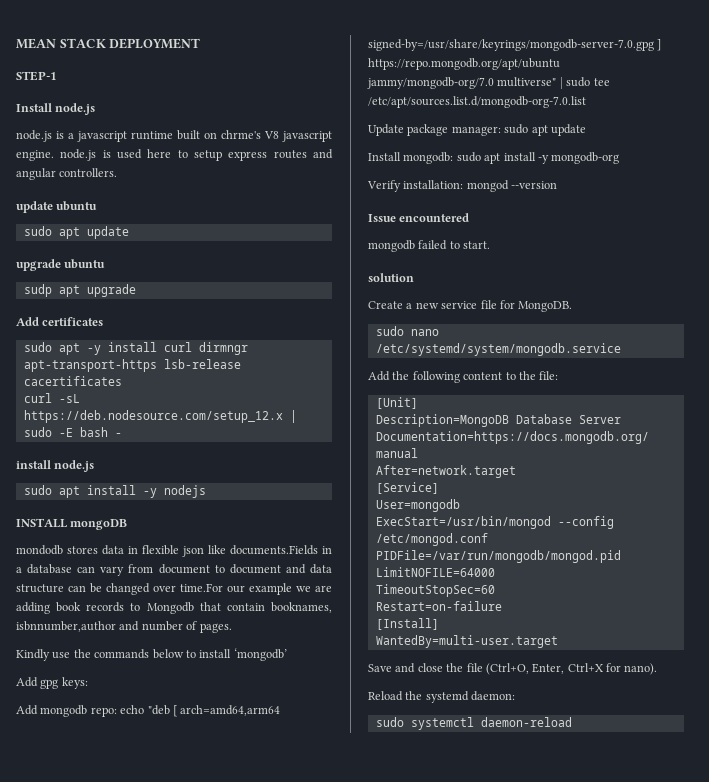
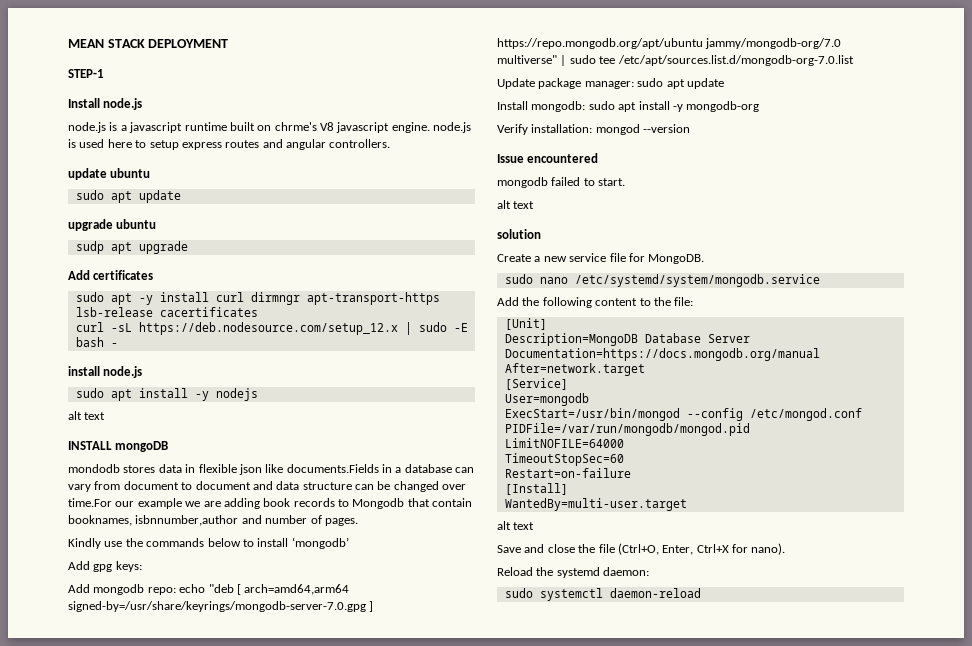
  sudo apt install -y nodejs
+ alt text
  mongodb failed to start.
+ alt text
  WantedBy=multi-user.target
+ alt text

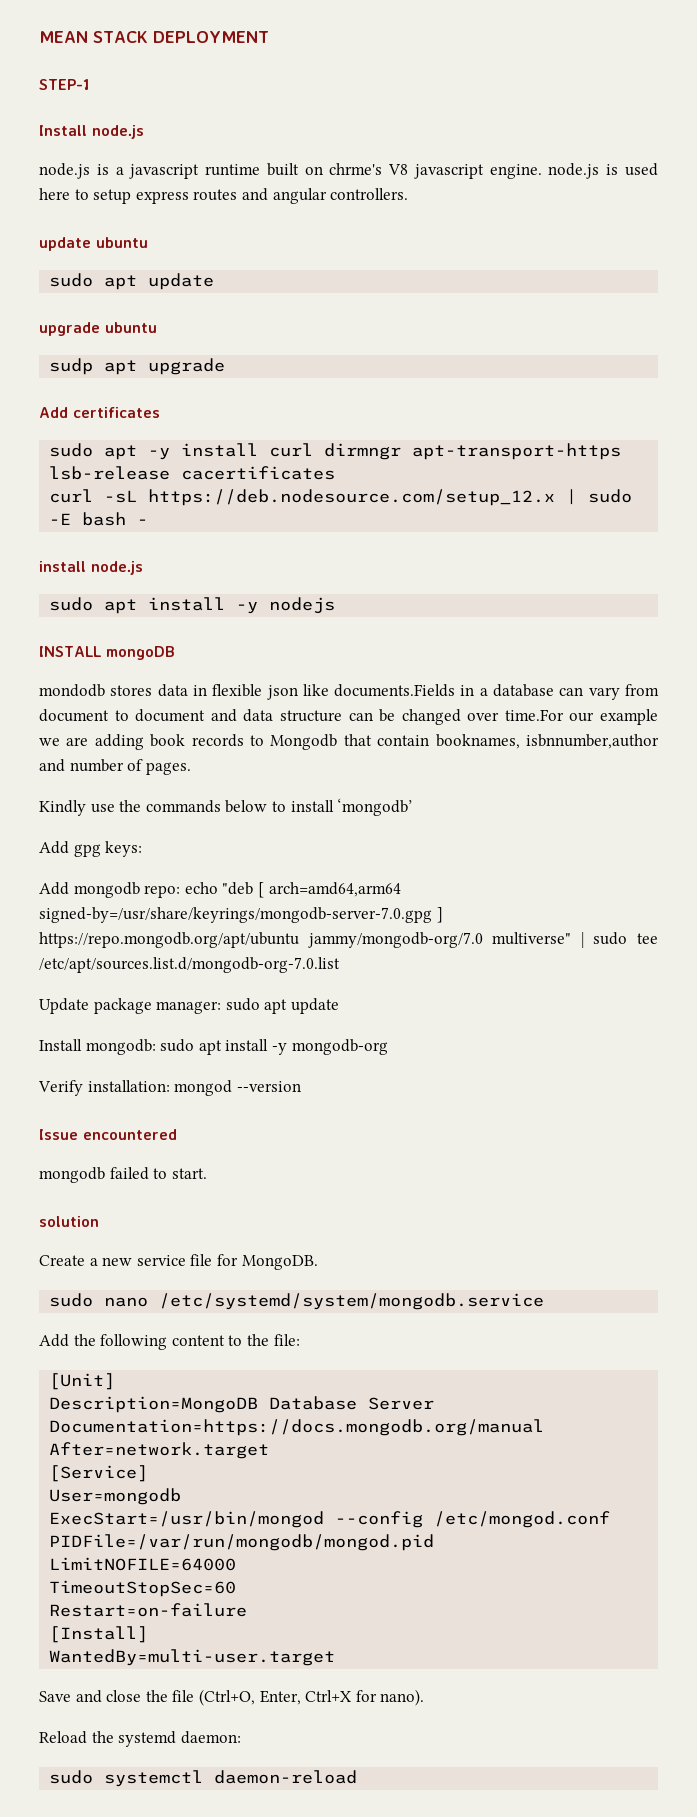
  sudo apt install -y nodejs
- alt text
  mongodb failed to start.
- alt text
  WantedBy=multi-user.target
- alt text

